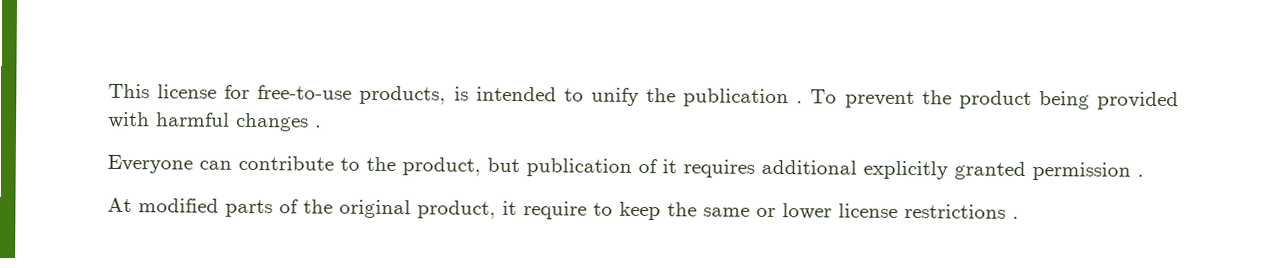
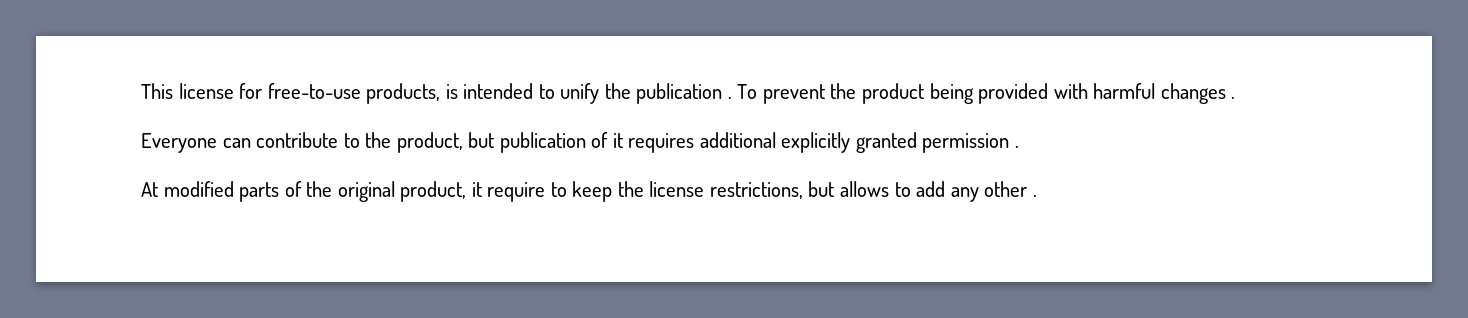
- At modified parts of the original product, it require to keep the same or lower license restrictions .
+ At modified parts of the original product, it require to keep the license restrictions, but allows to add any other .

